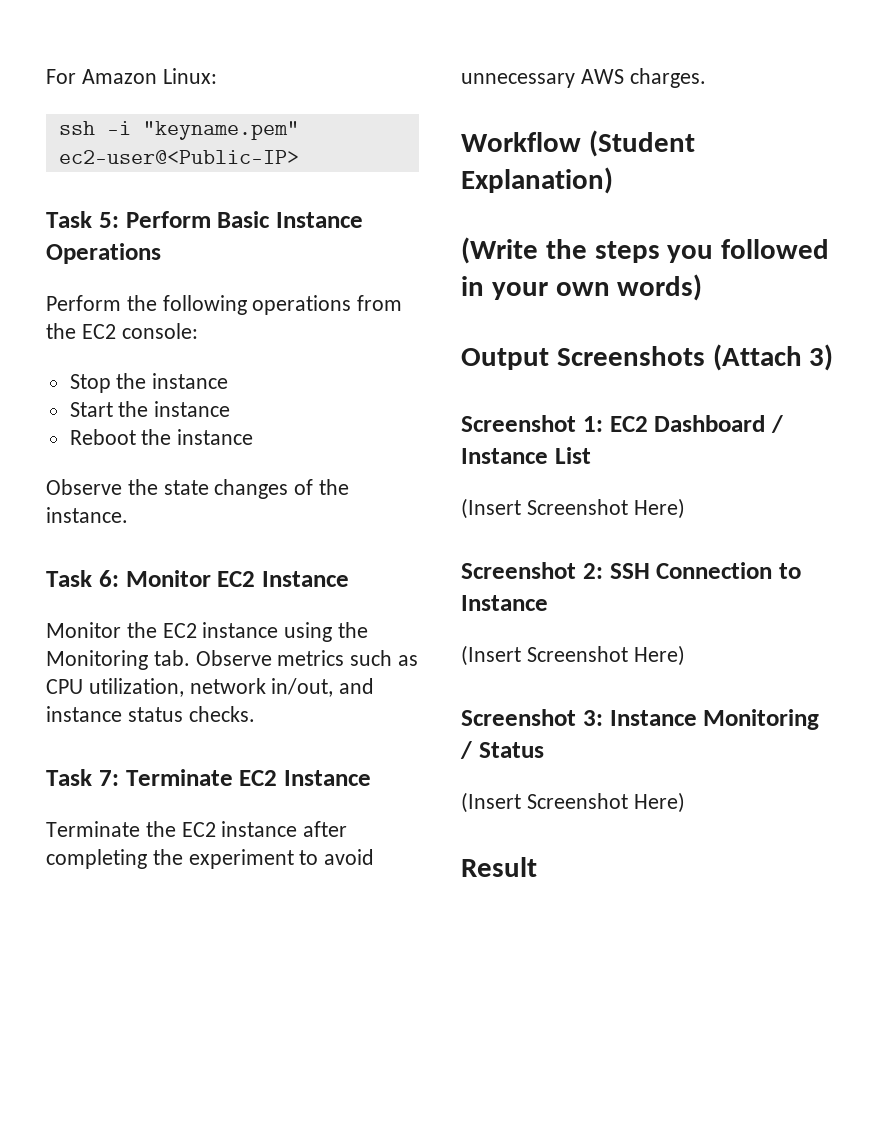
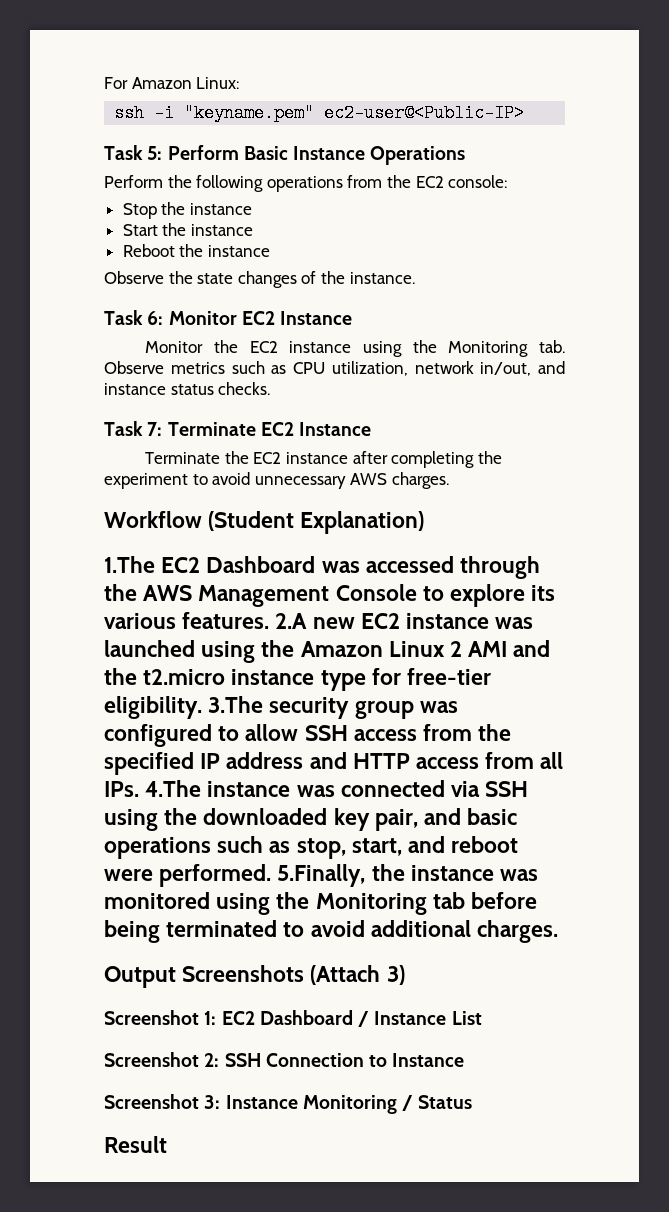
- (Write the steps you followed in your own words)
+ 1.The EC2 Dashboard was accessed through the AWS Management Console to explore its various features. 2.A new EC2 instance was launched using the Amazon Linux 2 AMI and the t2.micro instance type for free-tier eligibility. 3.The security group was configured to allow SSH access from the specified IP address and HTTP access from all IPs. 4.The instance was connected via SSH using the downloaded key pair, and basic operations such as stop, start, and reboot were performed. 5.Finally, the instance was monitored using the Monitoring tab before being terminated to avoid additional charges.
  Screenshot 1: EC2 Dashboard / Instance List
- (Insert Screenshot Here)
  Screenshot 2: SSH Connection to Instance
- (Insert Screenshot Here)
  Screenshot 3: Instance Monitoring / Status
- (Insert Screenshot Here)

